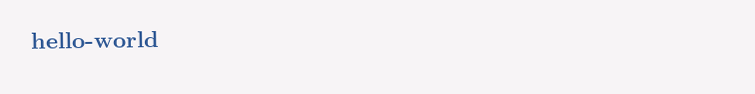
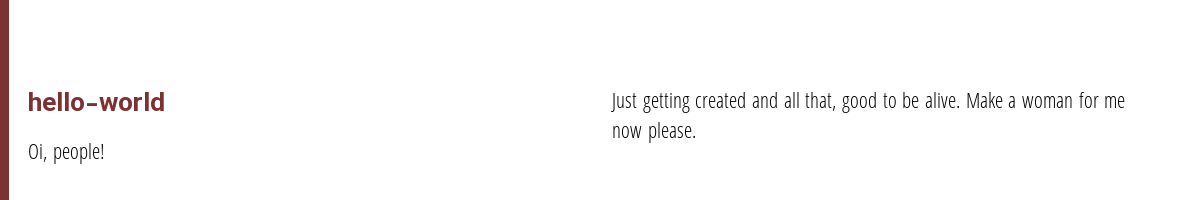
+ Oi, people!
+ Just getting created and all that, good to be alive. Make a woman for me now please.

